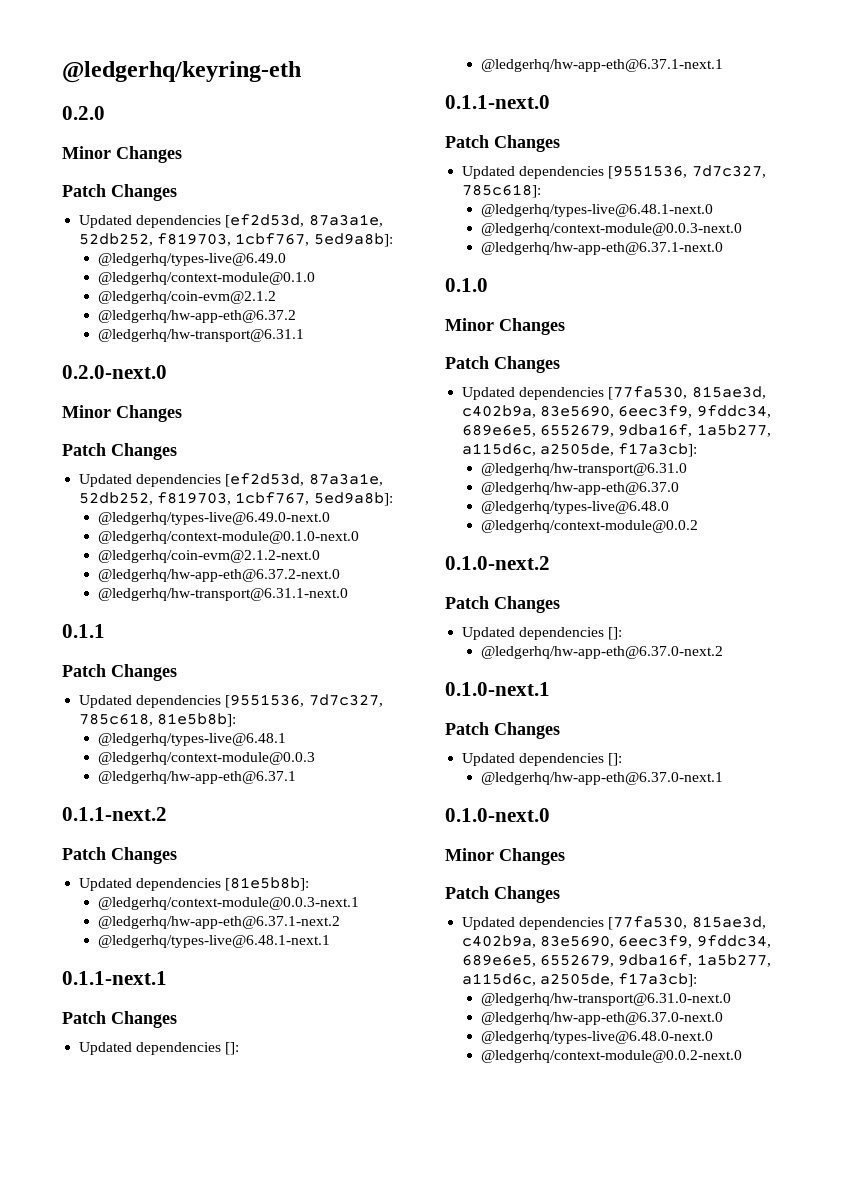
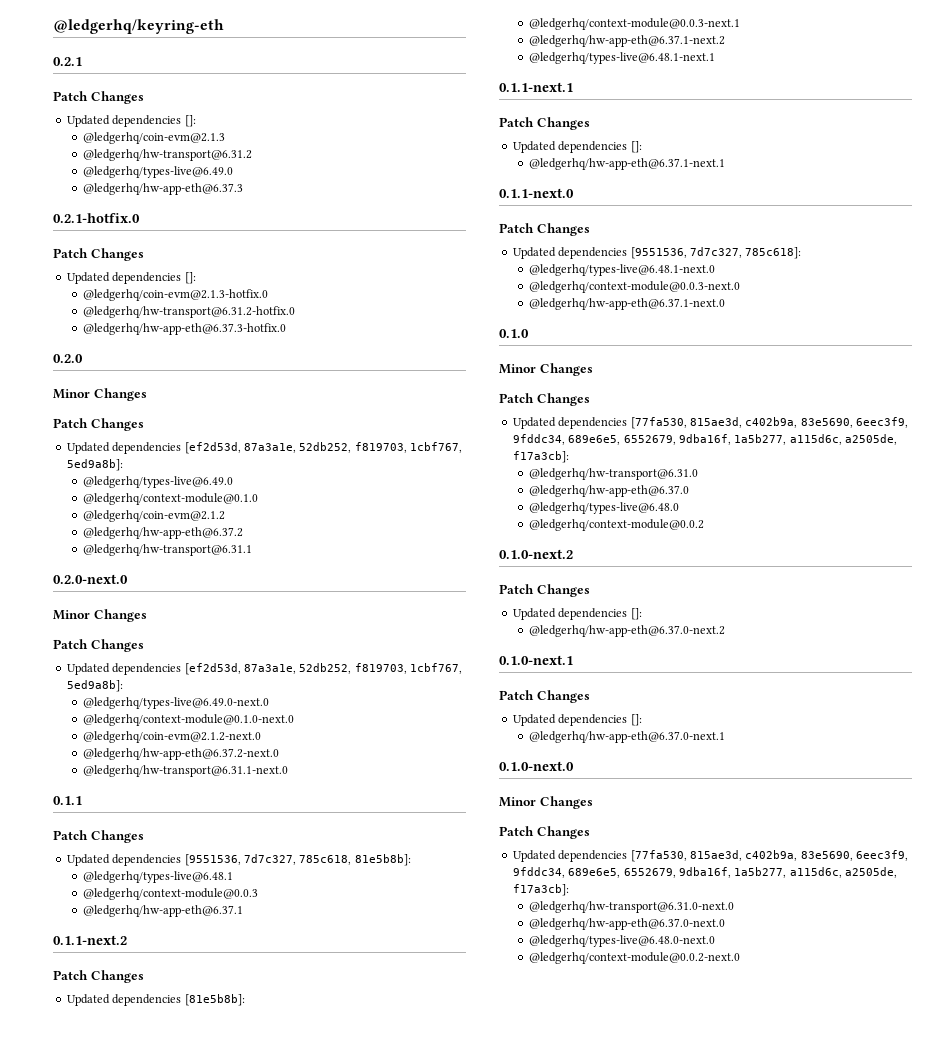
+ 0.2.1
+ Patch Changes
+ Updated dependencies []:
+ @ledgerhq/coin-evm@2.1.3
+ @ledgerhq/hw-transport@6.31.2
+ @ledgerhq/types-live@6.49.0
+ @ledgerhq/hw-app-eth@6.37.3
+ 0.2.1-hotfix.0
+ Patch Changes
+ Updated dependencies []:
+ @ledgerhq/coin-evm@2.1.3-hotfix.0
+ @ledgerhq/hw-transport@6.31.2-hotfix.0
+ @ledgerhq/hw-app-eth@6.37.3-hotfix.0

